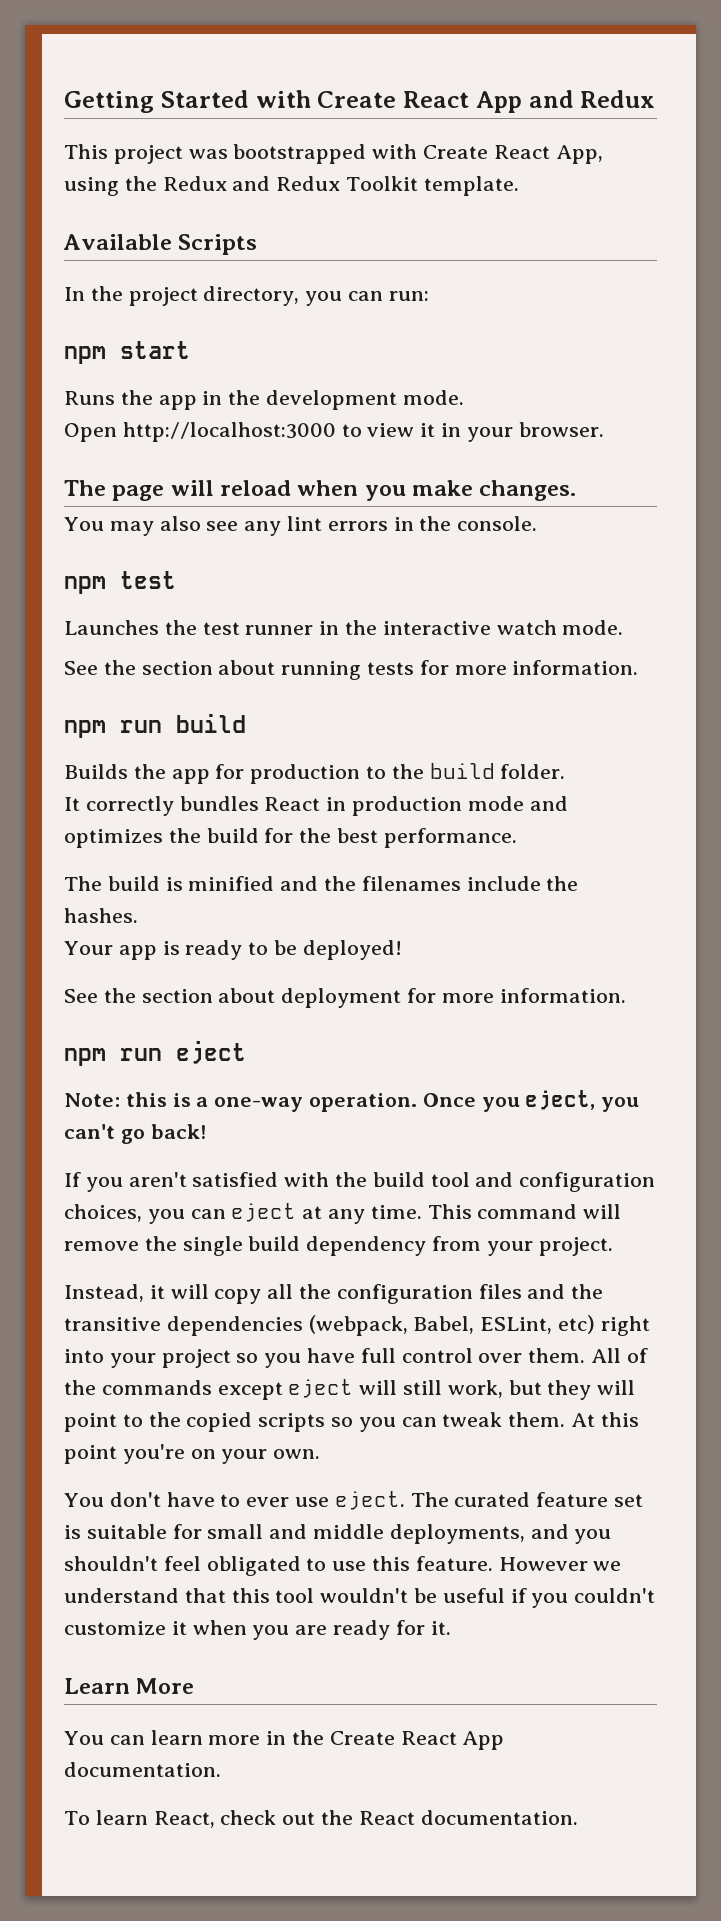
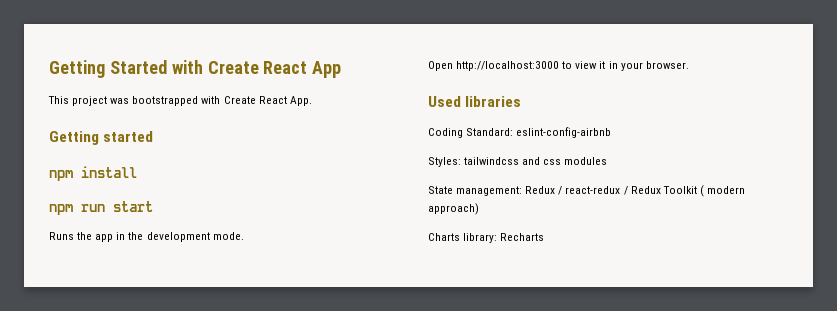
- Getting Started with Create React App and Redux
+ Getting Started with Create React App
- This project was bootstrapped with Create React App, using the Redux and Redux Toolkit template.
- Available Scripts
- In the project directory, you can run:
- npm start
+ This project was bootstrapped with Create React App.
+ Getting started
+ npm install
+ npm run start
- The page will reload when you make changes.
- You may also see any lint errors in the console.
- npm test
- Launches the test runner in the interactive watch mode.
- See the section about running tests for more information.
- npm run build
- Builds the app for production to the build folder.
- It correctly bundles React in production mode and optimizes the build for the best performance.
- The build is minified and the filenames include the hashes.
- Your app is ready to be deployed!
- See the section about deployment for more information.
- npm run eject
- Note: this is a one-way operation. Once you eject, you can't go back!
- If you aren't satisfied with the build tool and configuration choices, you can eject at any time. This command will remove the single build dependency from your project.
- Instead, it will copy all the configuration files and the transitive dependencies (webpack, Babel, ESLint, etc) right into your project so you have full control over them. All of the commands except eject will still work, but they will point to the copied scripts so you can tweak them. At this point you're on your own.
- You don't have to ever use eject. The curated feature set is suitable for small and middle deployments, and you shouldn't feel obligated to use this feature. However we understand that this tool wouldn't be useful if you couldn't customize it when you are ready for it.
- Learn More
- You can learn more in the Create React App documentation.
- To learn React, check out the React documentation.
+ Used libraries
+ Coding Standard: eslint-config-airbnb
+ Styles: tailwindcss and css modules
+ State management: Redux / react-redux / Redux Toolkit ( modern approach)
+ Charts library: Recharts

